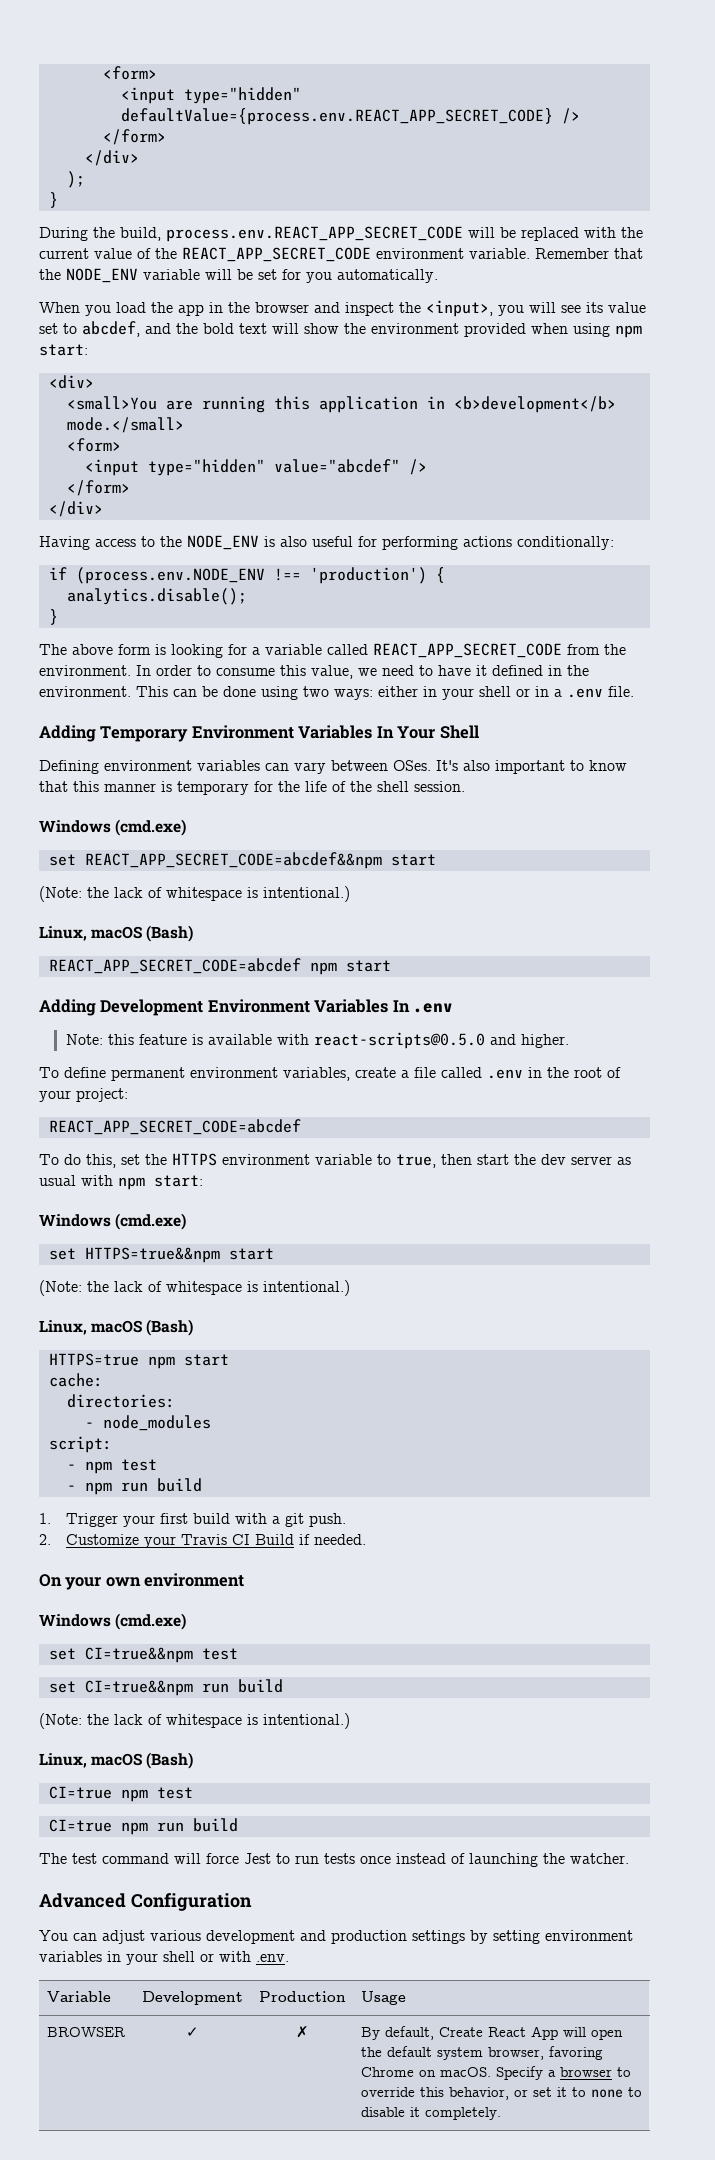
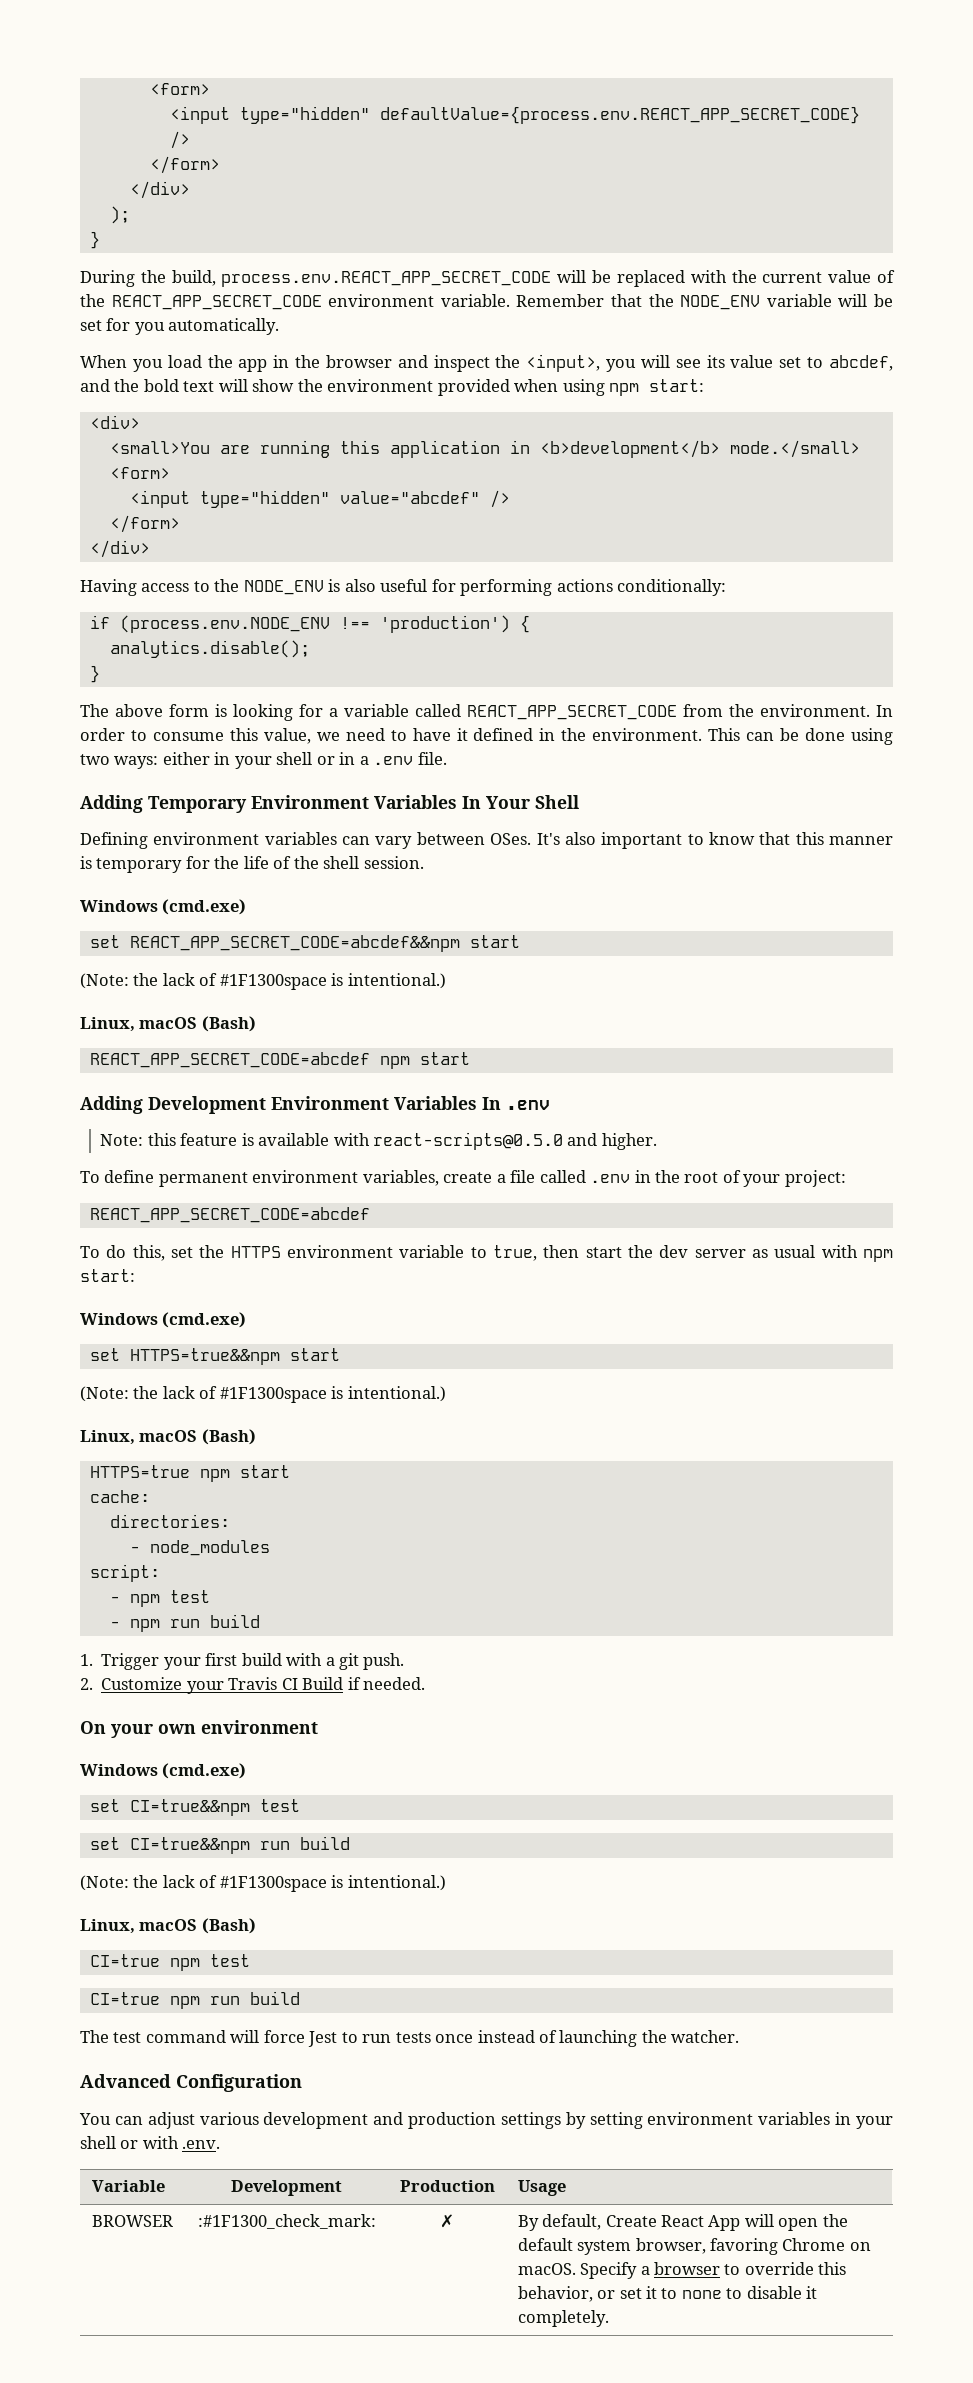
  set REACT_APP_SECRET_CODE=abcdef&&npm start
- (Note: the lack of whitespace is intentional.)
+ (Note: the lack of #1F1300space is intentional.)
  set HTTPS=true&&npm start
- (Note: the lack of whitespace is intentional.)
+ (Note: the lack of #1F1300space is intentional.)
  set CI=true&&npm run build
- (Note: the lack of whitespace is intentional.)
+ (Note: the lack of #1F1300space is intentional.)
- BROWSER | ✓ | ✗ | By default, Create React App will open the default system browser, favoring Chrome on macOS. Specify a browser to override this behavior, or set it to none to disable it completely.
+ BROWSER | :#1F1300_check_mark: | ✗ | By default, Create React App will open the default system browser, favoring Chrome on macOS. Specify a browser to override this behavior, or set it to none to disable it completely.

